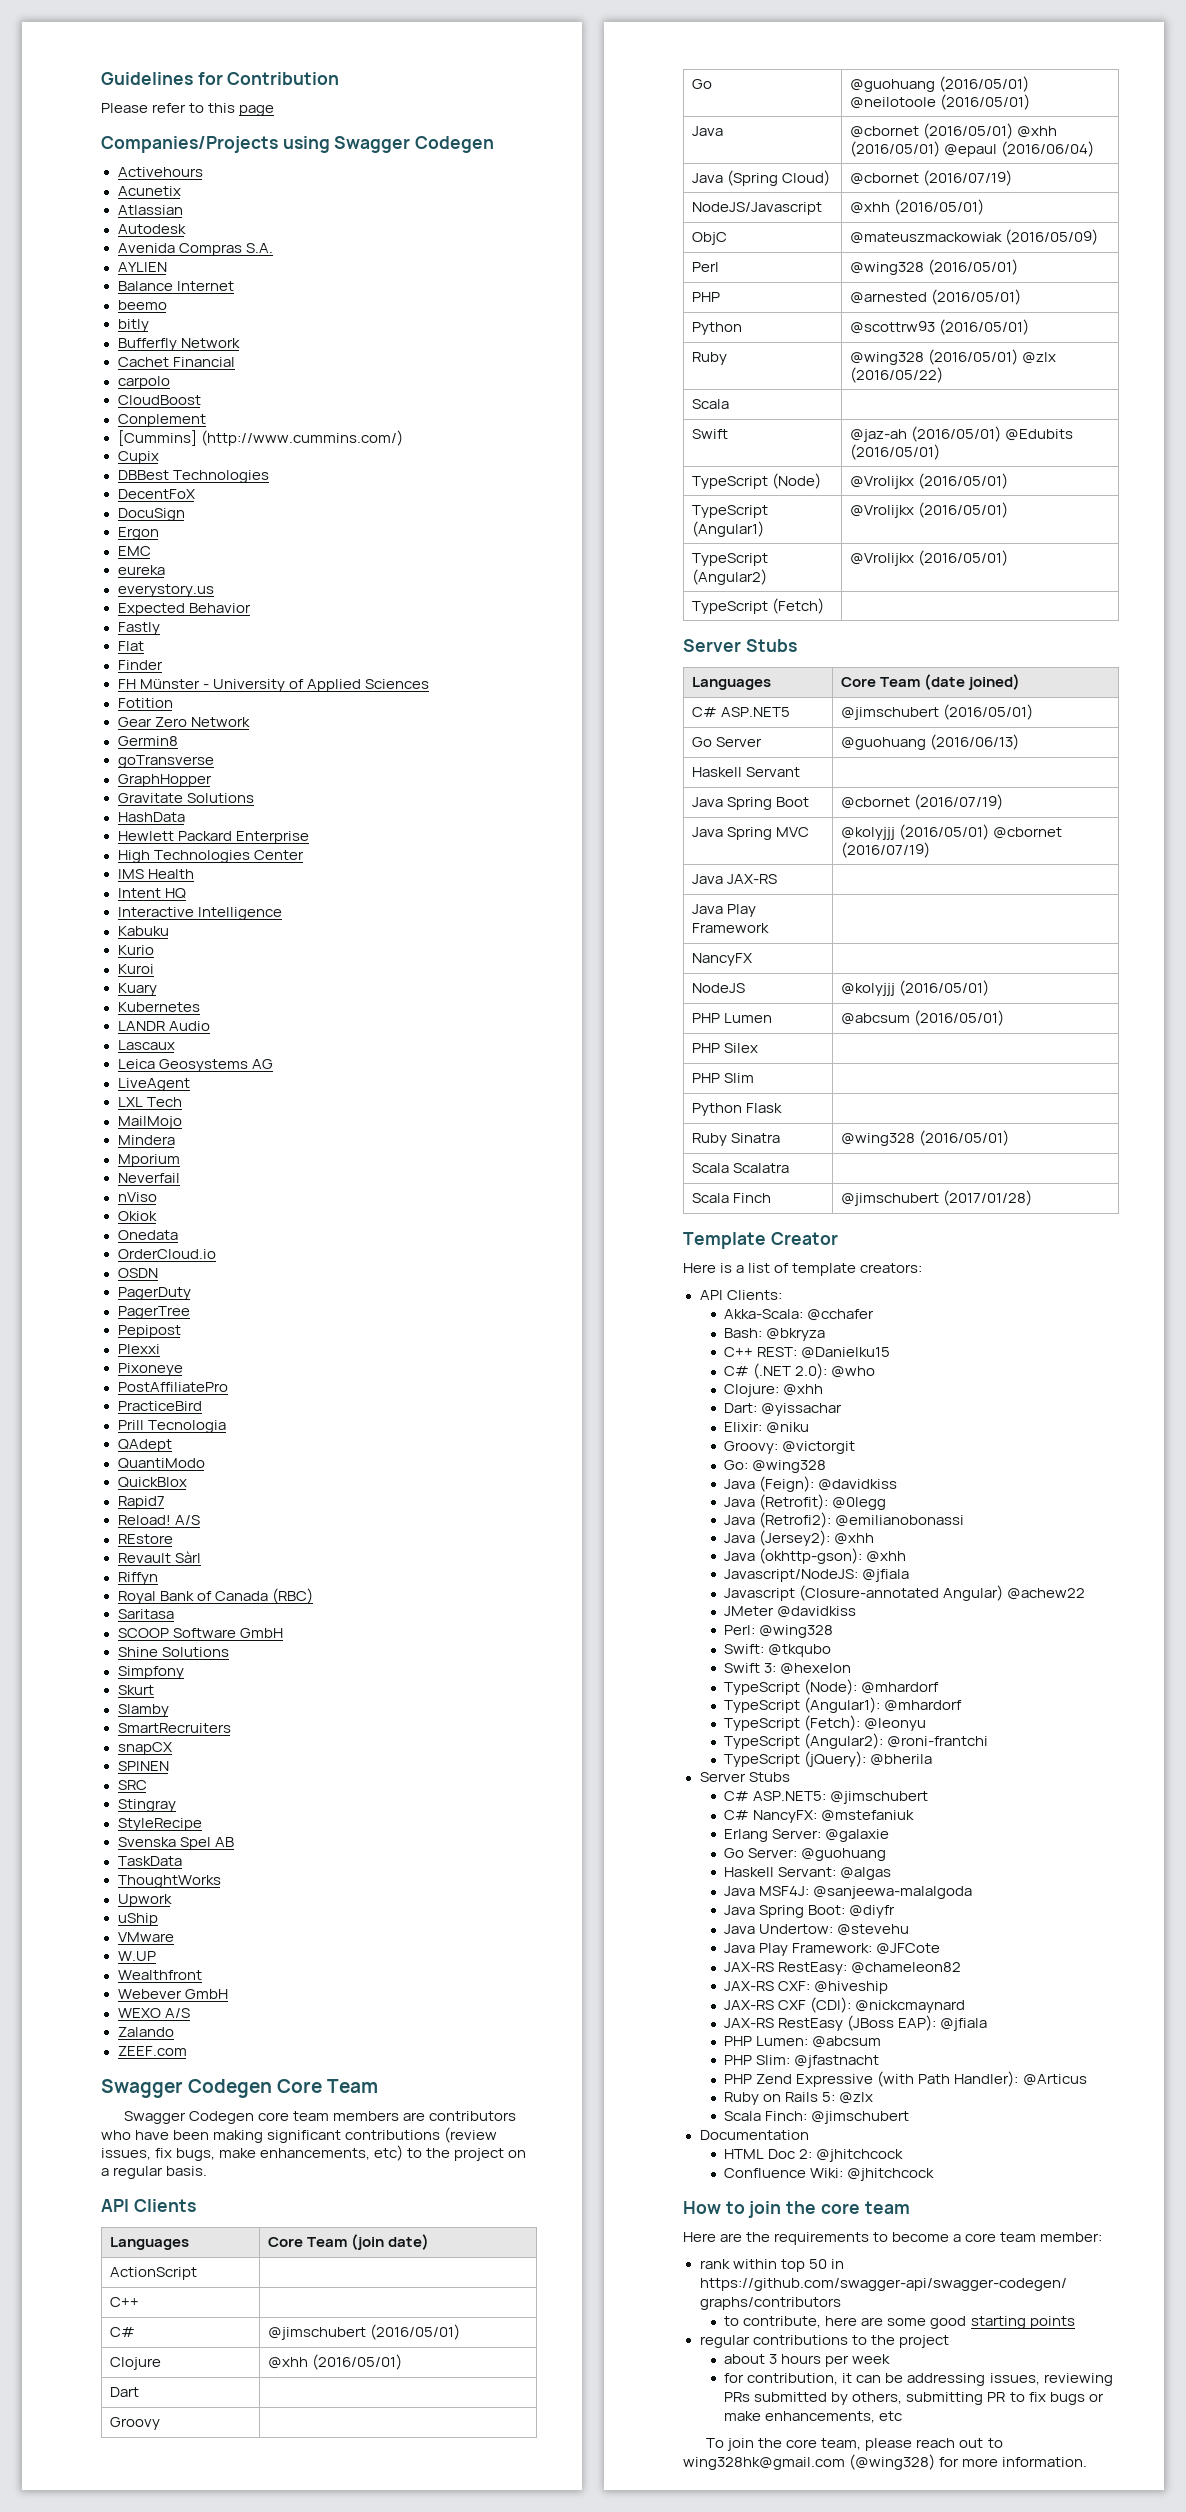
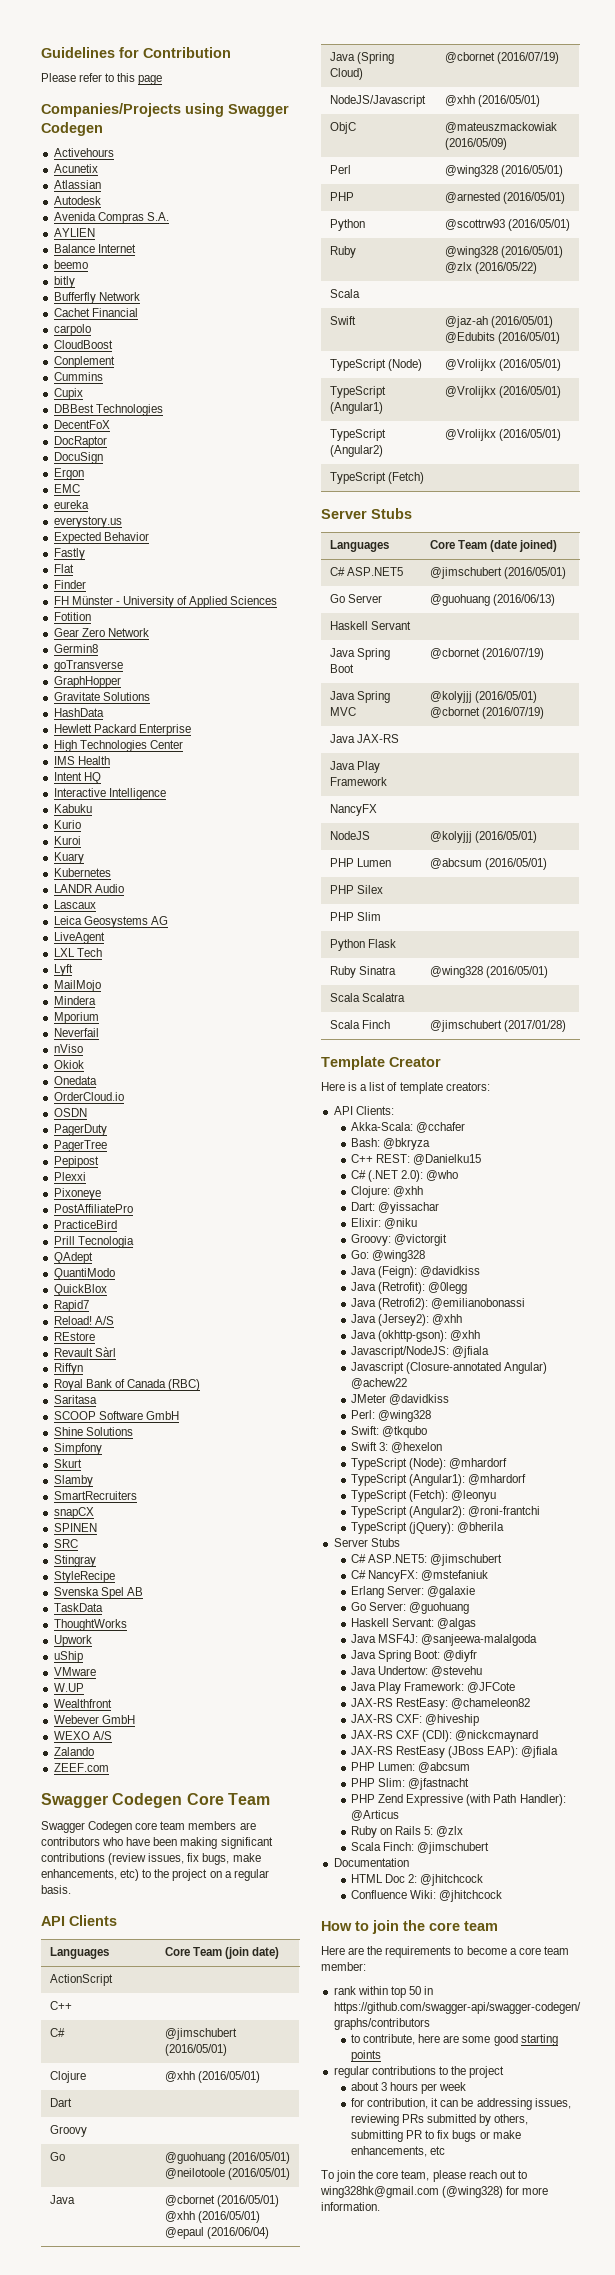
- [Cummins] (http://www.cummins.com/)
+ Cummins
+ DocRaptor
+ Lyft

